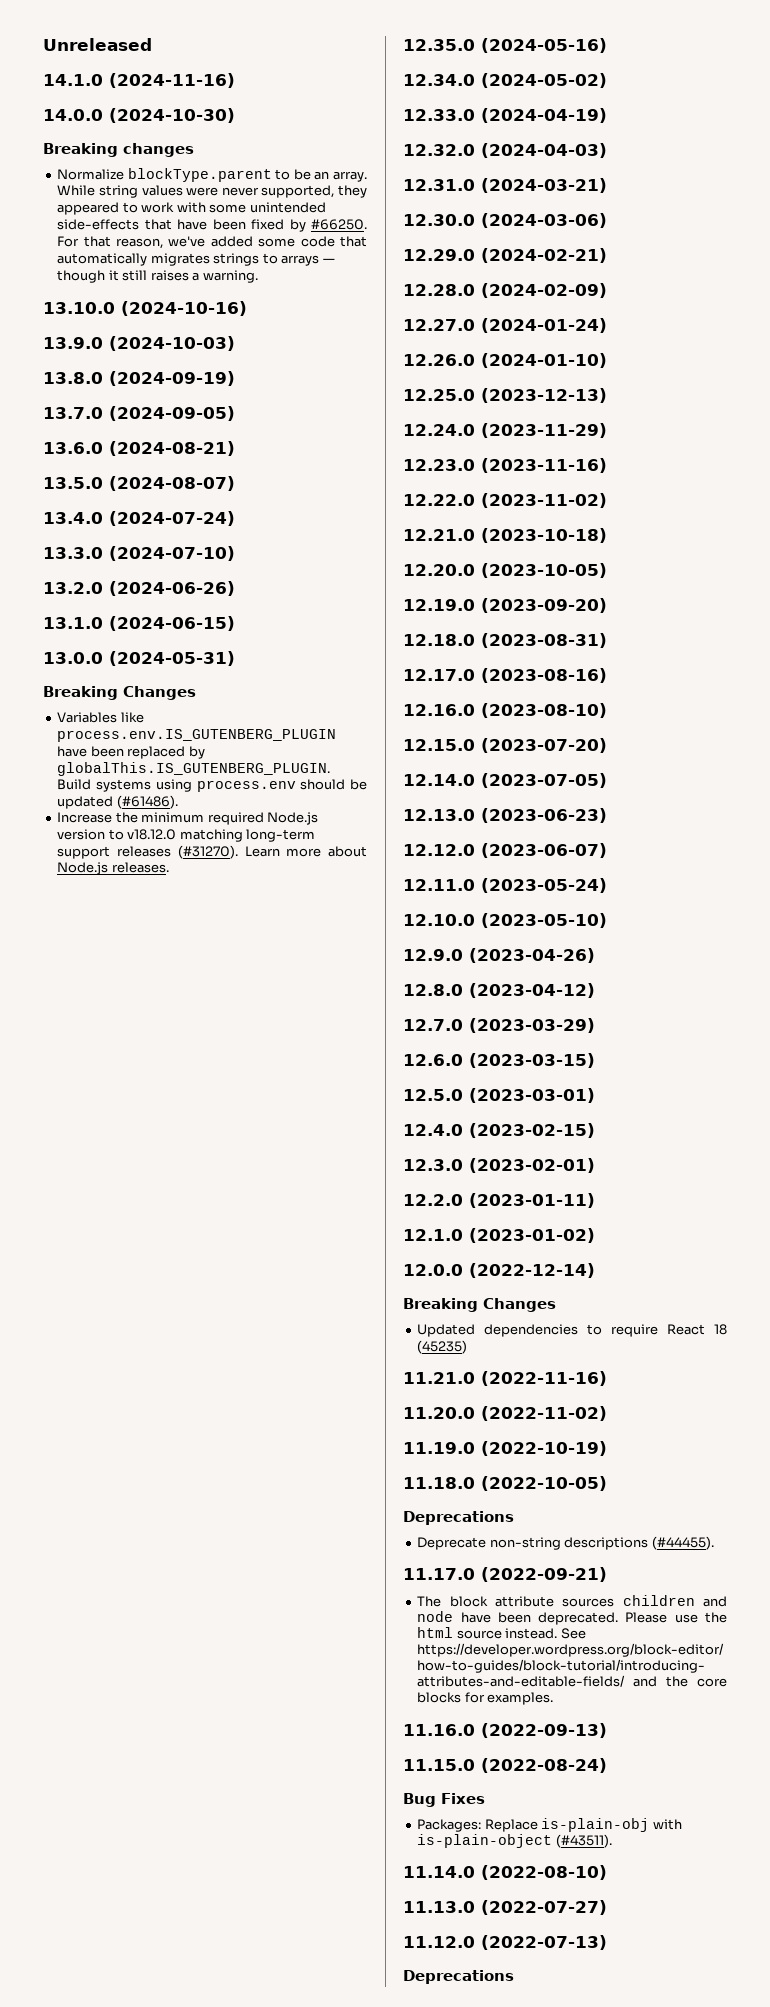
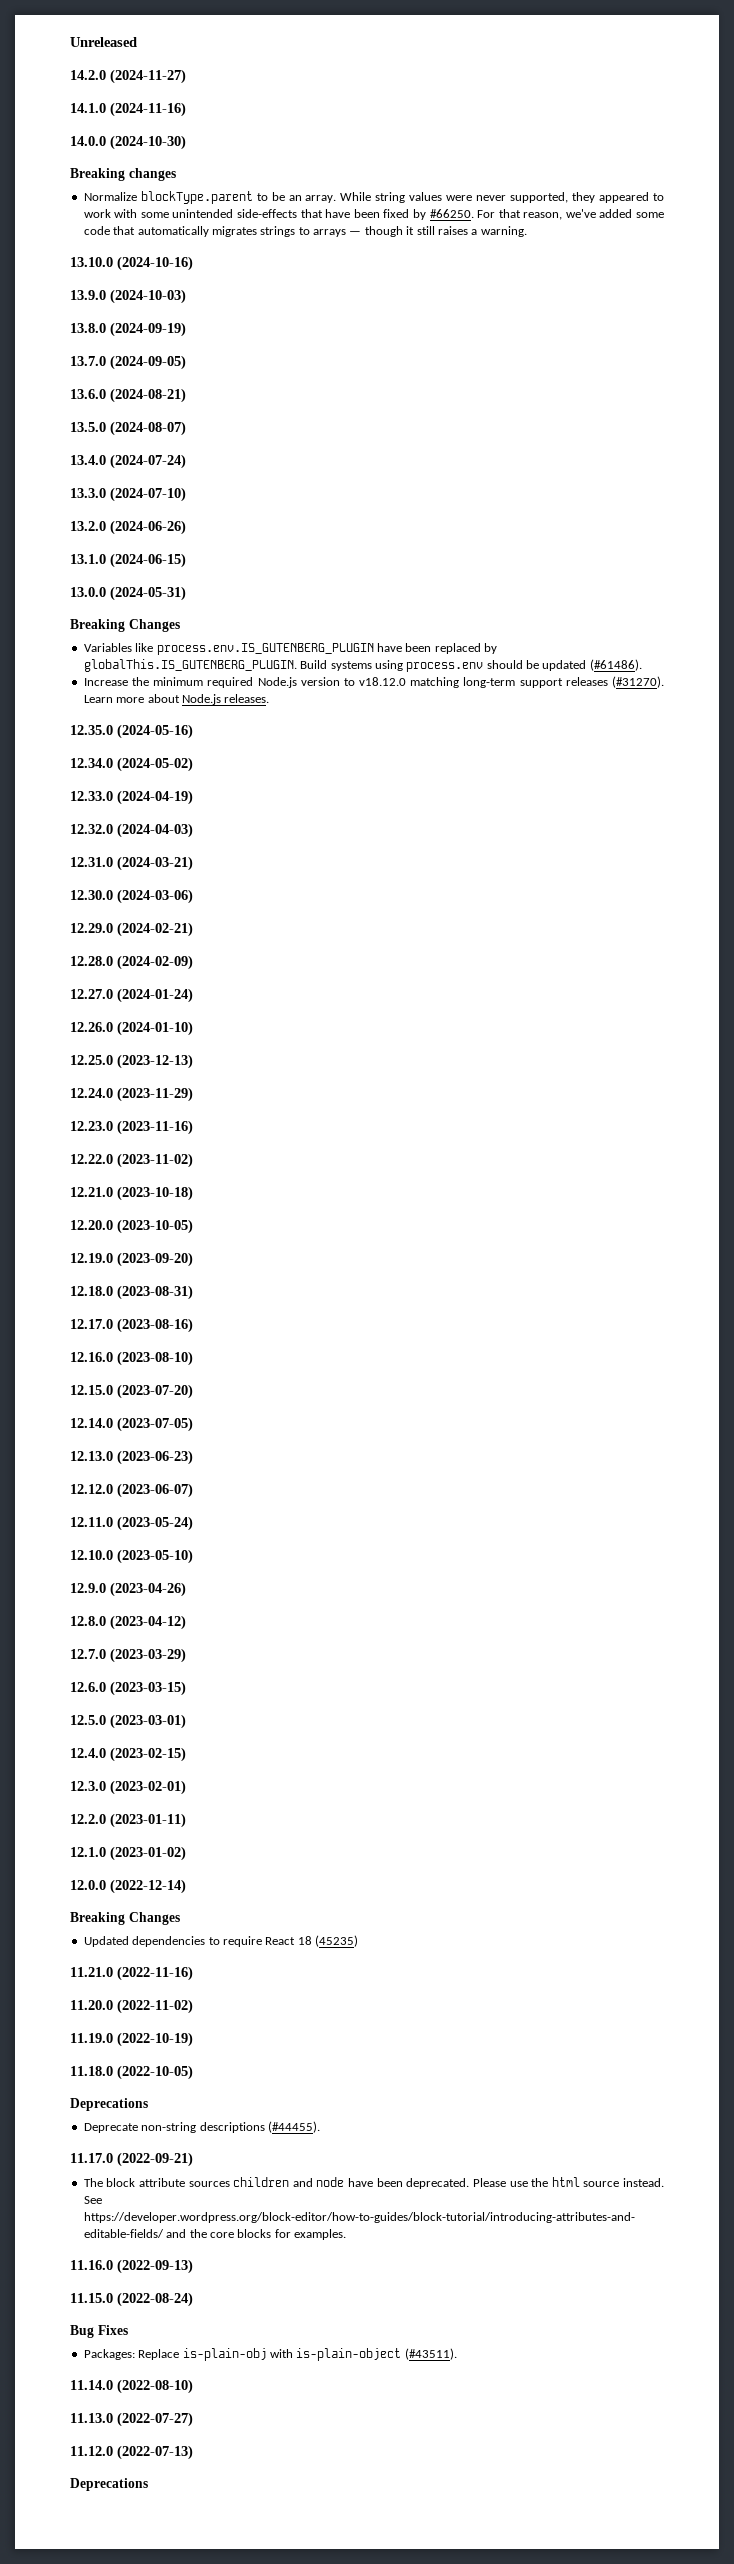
+ 14.2.0 (2024-11-27)

